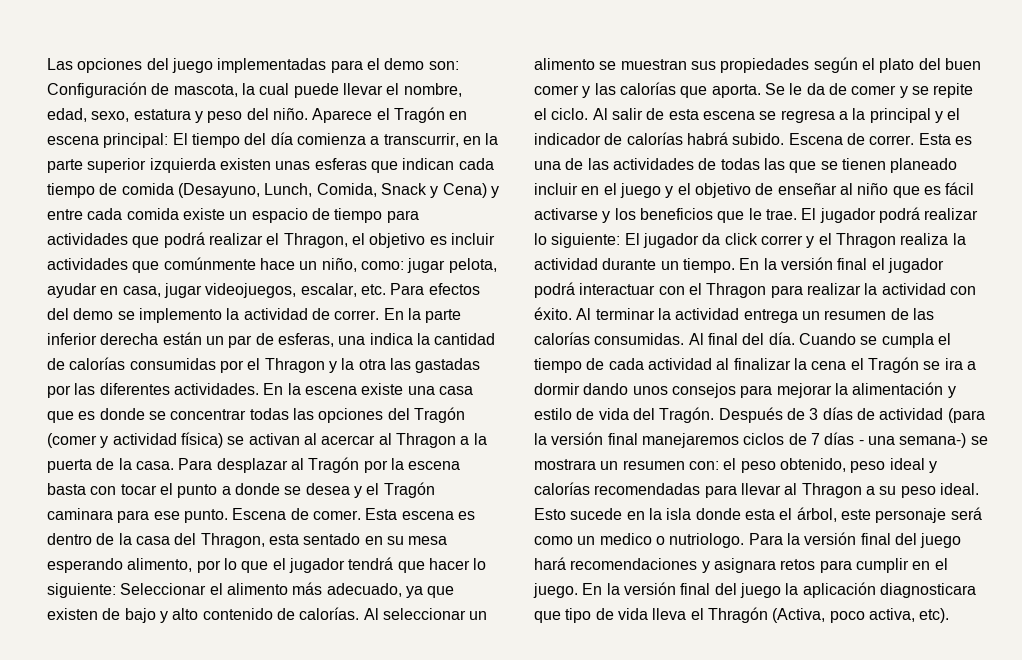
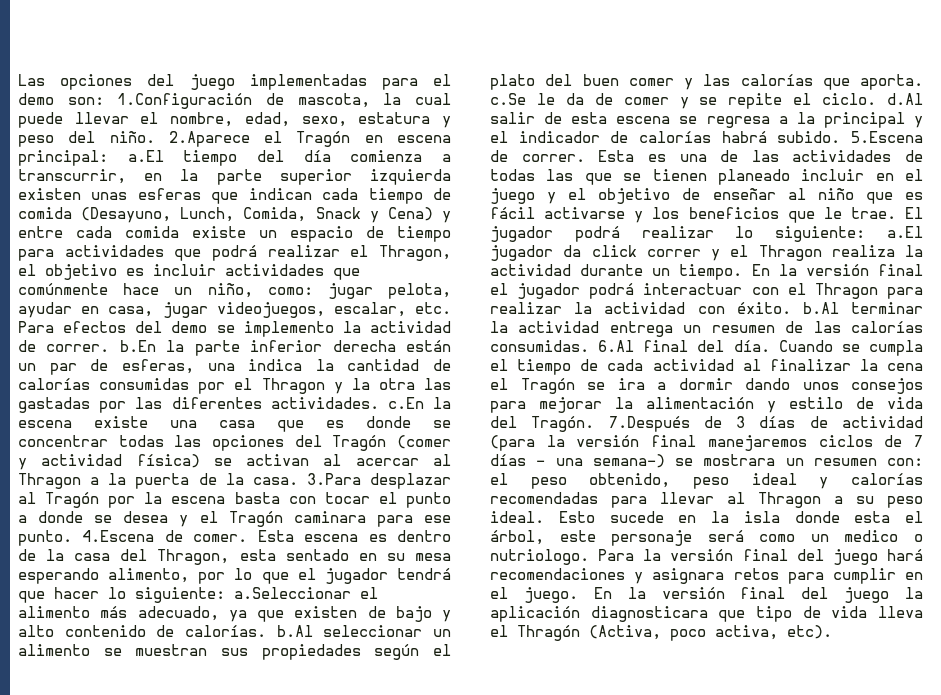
- Las opciones del juego implementadas para el demo son: Configuración de mascota, la cual puede llevar el nombre, edad, sexo, estatura y peso del niño.
+ Las opciones del juego implementadas para el demo son: 1.Configuración de mascota, la cual puede llevar el nombre, edad, sexo, estatura y peso del niño.
- Aparece el Tragón en escena principal:
+ 2.Aparece el Tragón en escena principal:
- El tiempo del día comienza a transcurrir, en la parte superior izquierda existen unas esferas que indican cada tiempo de comida (Desayuno, Lunch, Comida, Snack y Cena) y entre cada comida existe un espacio de tiempo para actividades que podrá realizar el Thragon, el objetivo es incluir actividades que comúnmente hace un niño, como:
+ a.El tiempo del día comienza a transcurrir, en la parte superior izquierda existen unas esferas que indican cada tiempo de comida (Desayuno, Lunch, Comida, Snack y Cena) y entre cada comida existe un espacio de tiempo para actividades que podrá realizar el Thragon, el objetivo es incluir actividades que comúnmente hace un niño, como:
- jugar pelota, ayudar en casa, jugar videojuegos, escalar, etc. Para efectos del demo se implemento la actividad de correr. En la parte inferior derecha están un par de esferas, una indica la cantidad de calorías consumidas por el Thragon y la otra las gastadas por las diferentes actividades. En la escena existe una casa que es donde se concentrar todas las opciones del Tragón (comer y actividad física) se activan al acercar al Thragon a la puerta de la casa.
+ jugar pelota, ayudar en casa, jugar videojuegos, escalar, etc. Para efectos del demo se implemento la actividad de correr. b.En la parte inferior derecha están un par de esferas, una indica la cantidad de calorías consumidas por el Thragon y la otra las gastadas por las diferentes actividades. c.En la escena existe una casa que es donde se concentrar todas las opciones del Tragón (comer y actividad física) se activan al acercar al Thragon a la puerta de la casa.
- Para desplazar al Tragón por la escena basta con tocar el punto a donde se desea y el Tragón caminara para ese punto.
+ 3.Para desplazar al Tragón por la escena basta con tocar el punto a donde se desea y el Tragón caminara para ese punto.
- Escena de comer.
+ 4.Escena de comer.
- Seleccionar el alimento más adecuado, ya que existen de bajo y alto contenido de calorías. Al seleccionar un alimento se muestran sus propiedades según el plato del buen comer y las calorías que aporta. Se le da de comer y se repite el ciclo. Al salir de esta escena se regresa a la principal y el indicador de calorías habrá subido.
+ a.Seleccionar el alimento más adecuado, ya que existen de bajo y alto contenido de calorías. b.Al seleccionar un alimento se muestran sus propiedades según el plato del buen comer y las calorías que aporta. c.Se le da de comer y se repite el ciclo. d.Al salir de esta escena se regresa a la principal y el indicador de calorías habrá subido.
- Escena de correr.
+ 5.Escena de correr.
- El jugador podrá realizar lo siguiente: El jugador da click correr y el Thragon realiza la actividad durante un tiempo.
+ El jugador podrá realizar lo siguiente: a.El jugador da click correr y el Thragon realiza la actividad durante un tiempo.
- En la versión final el jugador podrá interactuar con el Thragon para realizar la actividad con éxito. Al terminar la actividad entrega un resumen de las calorías consumidas.
+ En la versión final el jugador podrá interactuar con el Thragon para realizar la actividad con éxito. b.Al terminar la actividad entrega un resumen de las calorías consumidas.
- Al final del día.
+ 6.Al final del día.
- Después de 3 días de actividad (para la versión final manejaremos ciclos de 7 días - una semana-) se mostrara un resumen con: el peso obtenido, peso ideal y calorías recomendadas para llevar al Thragon a su peso ideal.
+ 7.Después de 3 días de actividad (para la versión final manejaremos ciclos de 7 días - una semana-) se mostrara un resumen con: el peso obtenido, peso ideal y calorías recomendadas para llevar al Thragon a su peso ideal.

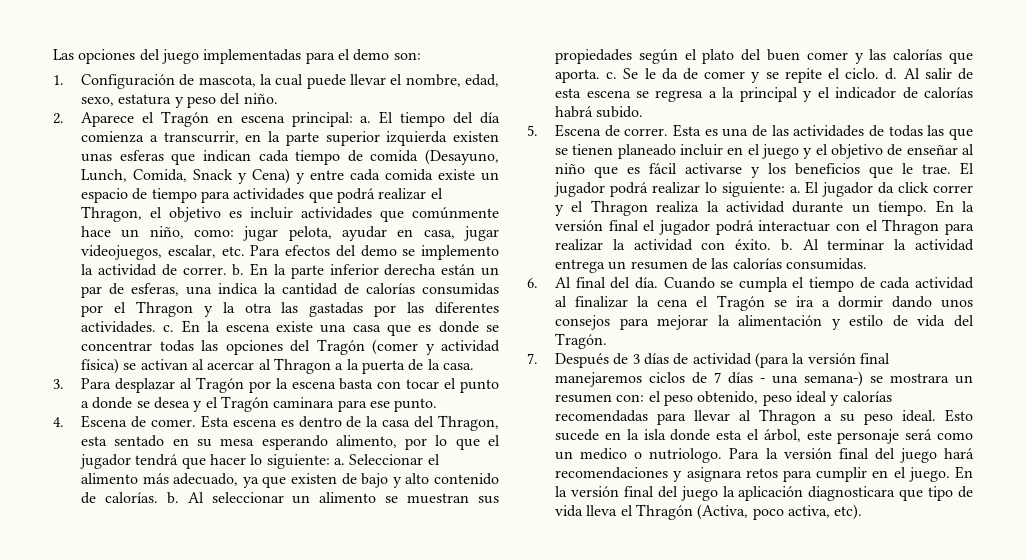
- Las opciones del juego implementadas para el demo son: 1.Configuración de mascota, la cual puede llevar el nombre, edad, sexo, estatura y peso del niño. 2.Aparece el Tragón en escena principal:
+ Las opciones del juego implementadas para el demo son:
+ 1. Configuración de mascota, la cual puede llevar el nombre, edad, sexo, estatura y peso del niño.
+ 2. Aparece el Tragón en escena principal:
- a.El tiempo del día comienza a transcurrir, en la parte superior izquierda existen unas esferas que indican cada tiempo de comida (Desayuno, Lunch, Comida, Snack y Cena) y entre cada comida existe un espacio de tiempo para actividades que podrá realizar el Thragon, el objetivo es incluir actividades que comúnmente hace un niño, como:
+ a. El tiempo del día comienza a transcurrir, en la parte superior izquierda existen unas esferas que indican cada tiempo de comida (Desayuno, Lunch, Comida, Snack y Cena) y entre cada comida existe un espacio de tiempo para actividades que podrá realizar el Thragon, el objetivo es incluir actividades que comúnmente hace un niño, como:
- jugar pelota, ayudar en casa, jugar videojuegos, escalar, etc. Para efectos del demo se implemento la actividad de correr. b.En la parte inferior derecha están un par de esferas, una indica la cantidad de calorías consumidas por el Thragon y la otra las gastadas por las diferentes actividades. c.En la escena existe una casa que es donde se concentrar todas las opciones del Tragón (comer y actividad física) se activan al acercar al Thragon a la puerta de la casa. 3.Para desplazar al Tragón por la escena basta con tocar el punto a donde se desea y el Tragón caminara para ese punto. 4.Escena de comer.
+ jugar pelota, ayudar en casa, jugar videojuegos, escalar, etc. Para efectos del demo se implemento la actividad de correr. b. En la parte inferior derecha están un par de esferas, una indica la cantidad de calorías consumidas por el Thragon y la otra las gastadas por las diferentes actividades. c. En la escena existe una casa que es donde se concentrar todas las opciones del Tragón (comer y actividad física) se activan al acercar al Thragon a la puerta de la casa.
+ 3. Para desplazar al Tragón por la escena basta con tocar el punto a donde se desea y el Tragón caminara para ese punto.
+ 4. Escena de comer.
- a.Seleccionar el alimento más adecuado, ya que existen de bajo y alto contenido de calorías. b.Al seleccionar un alimento se muestran sus propiedades según el plato del buen comer y las calorías que aporta. c.Se le da de comer y se repite el ciclo. d.Al salir de esta escena se regresa a la principal y el indicador de calorías habrá subido. 5.Escena de correr.
+ a. Seleccionar el alimento más adecuado, ya que existen de bajo y alto contenido de calorías. b. Al seleccionar un alimento se muestran sus propiedades según el plato del buen comer y las calorías que aporta. c. Se le da de comer y se repite el ciclo. d. Al salir de esta escena se regresa a la principal y el indicador de calorías habrá subido.
+ 5. Escena de correr.
- El jugador podrá realizar lo siguiente: a.El jugador da click correr y el Thragon realiza la actividad durante un tiempo.
+ El jugador podrá realizar lo siguiente: a. El jugador da click correr y el Thragon realiza la actividad durante un tiempo.
- En la versión final el jugador podrá interactuar con el Thragon para realizar la actividad con éxito. b.Al terminar la actividad entrega un resumen de las calorías consumidas. 6.Al final del día.
+ En la versión final el jugador podrá interactuar con el Thragon para realizar la actividad con éxito. b. Al terminar la actividad entrega un resumen de las calorías consumidas.
+ 6. Al final del día.
- Cuando se cumpla el tiempo de cada actividad al finalizar la cena el Tragón se ira a dormir dando unos consejos para mejorar la alimentación y estilo de vida del Tragón. 7.Después de 3 días de actividad (para la versión final manejaremos ciclos de 7 días - una semana-) se mostrara un resumen con:
+ Cuando se cumpla el tiempo de cada actividad al finalizar la cena el Tragón se ira a dormir dando unos consejos para mejorar la alimentación y estilo de vida del Tragón.
+ 7. Después de 3 días de actividad (para la versión final manejaremos ciclos de 7 días - una semana-) se mostrara un resumen con:

